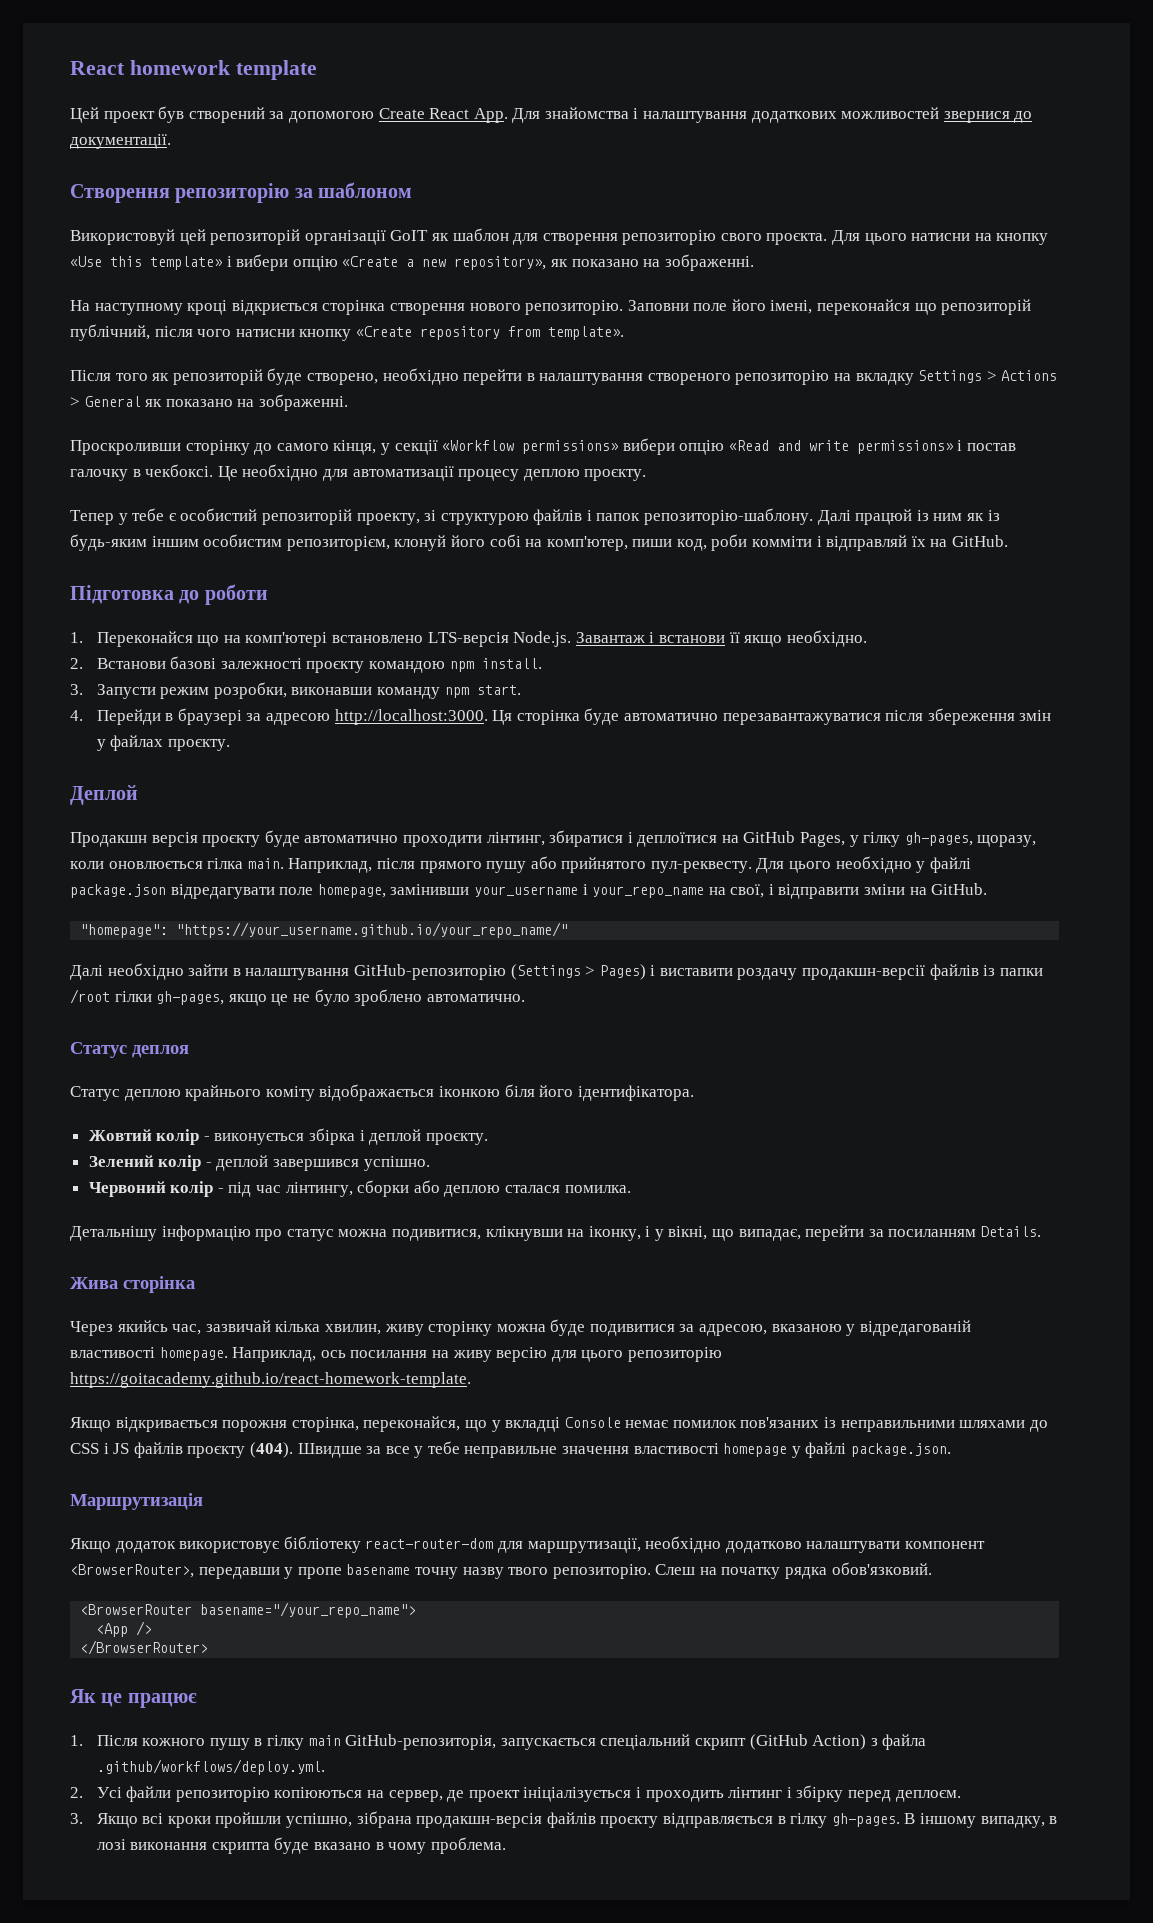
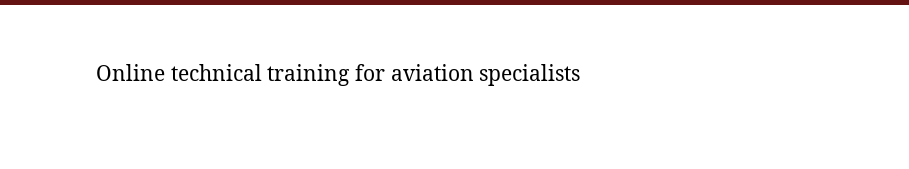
- React homework template
- Цей проект був створений за допомогою Create React App. Для знайомства і налаштування додаткових можливостей звернися до документації.
- Створення репозиторію за шаблоном
- Використовуй цей репозиторій організації GoIT як шаблон для створення репозиторію свого проєкта. Для цього натисни на кнопку «Use this template» і вибери опцію «Create a new repository», як показано на зображенні.
- На наступному кроці відкриється сторінка створення нового репозиторію. Заповни поле його імені, переконайся що репозиторій публічний, після чого натисни кнопку «Create repository from template».
- Після того як репозиторій буде створено, необхідно перейти в налаштування створеного репозиторію на вкладку Settings > Actions > General як показано на зображенні.
- Проскроливши сторінку до самого кінця, у секції «Workflow permissions» вибери опцію «Read and write permissions» і постав галочку в чекбоксі. Це необхідно для автоматизації процесу деплою проєкту.
- Тепер у тебе є особистий репозиторій проекту, зі структурою файлів і папок репозиторію-шаблону. Далі працюй із ним як із будь-яким іншим особистим репозиторієм, клонуй його собі на комп'ютер, пиши код, роби комміти і відправляй їх на GitHub.
- Підготовка до роботи
- 1. Переконайся що на комп'ютері встановлено LTS-версія Node.js. Завантаж і встанови її якщо необхідно.
- 2. Встанови базові залежності проєкту командою npm install.
- 3. Запусти режим розробки, виконавши команду npm start.
- 4. Перейди в браузері за адресою http://localhost:3000. Ця сторінка буде автоматично перезавантажуватися після збереження змін у файлах проєкту.
- Деплой
- Продакшн версія проєкту буде автоматично проходити лінтинг, збиратися і деплоїтися на GitHub Pages, у гілку gh-pages, щоразу, коли оновлюється гілка main. Наприклад, після прямого пушу або прийнятого пул-реквесту. Для цього необхідно у файлі package.json відредагувати поле homepage, замінивши your_username і your_repo_name на свої, і відправити зміни на GitHub.
- "homepage": "https://your_username.github.io/your_repo_name/"
- Далі необхідно зайти в налаштування GitHub-репозиторію (Settings > Pages) і виставити роздачу продакшн-версії файлів із папки /root гілки gh-pages, якщо це не було зроблено автоматично.
- Статус деплоя
- Статус деплою крайнього коміту відображається іконкою біля його ідентифікатора.
- Жовтий колір - виконується збірка і деплой проєкту.
- Зелений колір - деплой завершився успішно.
- Червоний колір - під час лінтингу, сборки або деплою сталася помилка.
- Детальнішу інформацію про статус можна подивитися, клікнувши на іконку, і у вікні, що випадає, перейти за посиланням Details.
- Жива сторінка
- Через якийсь час, зазвичай кілька хвилин, живу сторінку можна буде подивитися за адресою, вказаною у відредагованій властивості homepage. Наприклад, ось посилання на живу версію для цього репозиторію https://goitacademy.github.io/react-homework-template.
- Якщо відкривається порожня сторінка, переконайся, що у вкладці Console немає помилок пов'язаних із неправильними шляхами до CSS і JS файлів проєкту (404). Швидше за все у тебе неправильне значення властивості homepage у файлі package.json.
- Маршрутизація
- Якщо додаток використовує бібліотеку react-router-dom для маршрутизації, необхідно додатково налаштувати компонент <BrowserRouter>, передавши у пропе basename точну назву твого репозиторію. Слеш на початку рядка обов'язковий.
- <BrowserRouter basename="/your_repo_name">
- <App />
- </BrowserRouter>
- Як це працює
- 1. Після кожного пушу в гілку main GitHub-репозиторія, запускається спеціальний скрипт (GitHub Action) з файла .github/workflows/deploy.yml.
- 2. Усі файли репозиторію копіюються на сервер, де проект ініціалізується і проходить лінтинг і збірку перед деплоєм.
- 3. Якщо всі кроки пройшли успішно, зібрана продакшн-версія файлів проєкту відправляється в гілку gh-pages. В іншому випадку, в лозі виконання скрипта буде вказано в чому проблема.
+ Online technical training for aviation specialists

